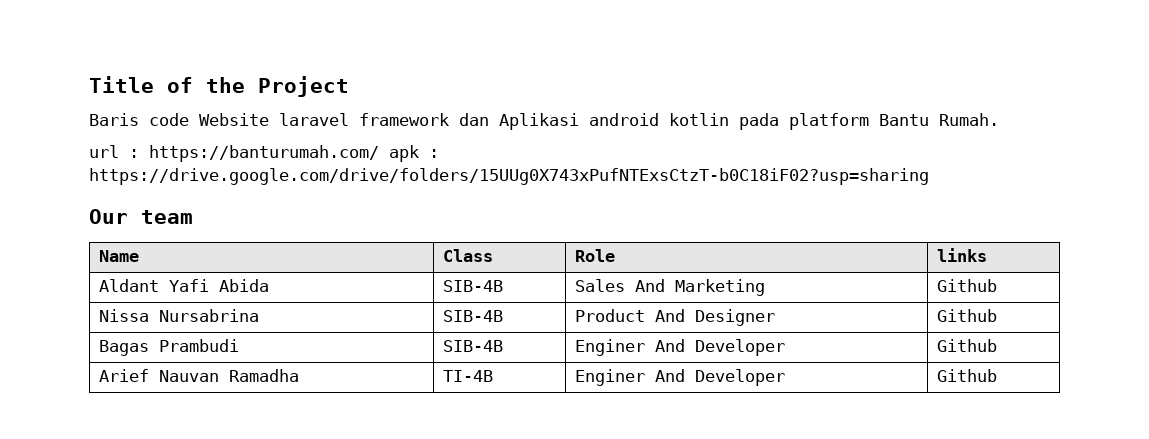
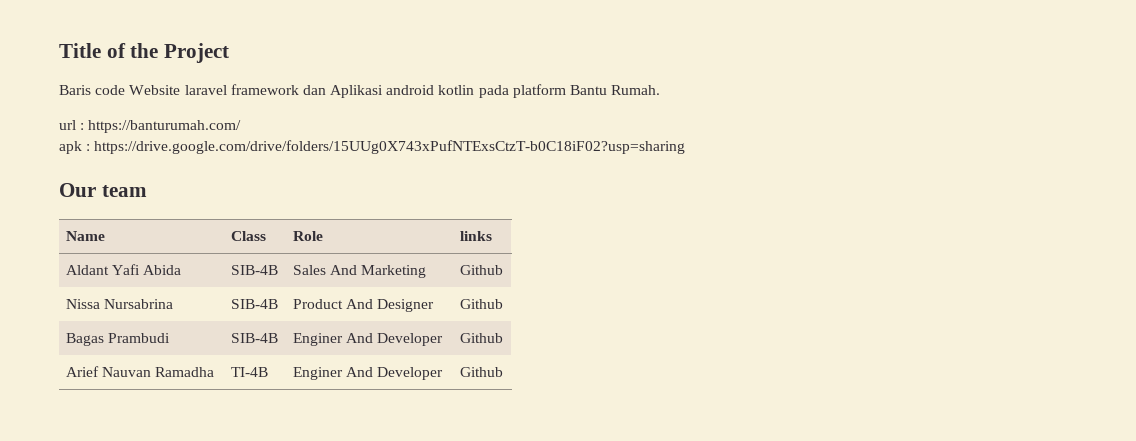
- url : https://banturumah.com/ apk : https://drive.google.com/drive/folders/15UUg0X743xPufNTExsCtzT-b0C18iF02?usp=sharing
+ url : https://banturumah.com/
+ apk : https://drive.google.com/drive/folders/15UUg0X743xPufNTExsCtzT-b0C18iF02?usp=sharing

